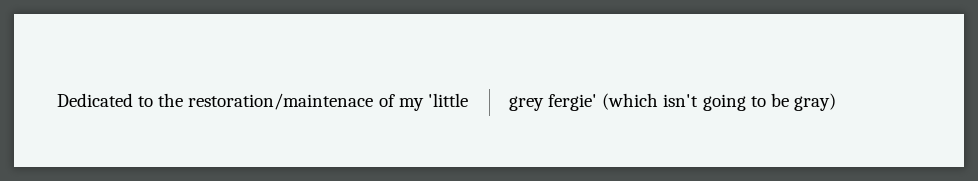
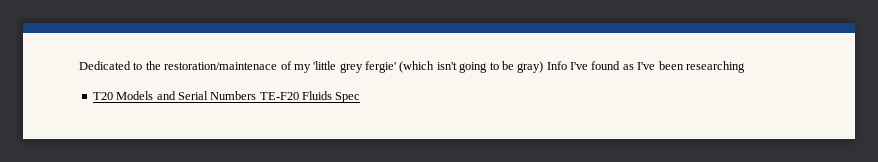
- Dedicated to the restoration/maintenace of my 'little grey fergie' (which isn't going to be gray)
+ Dedicated to the restoration/maintenace of my 'little grey fergie' (which isn't going to be gray) Info I've found as I've been researching
+ T20 Models and Serial Numbers TE-F20 Fluids Spec

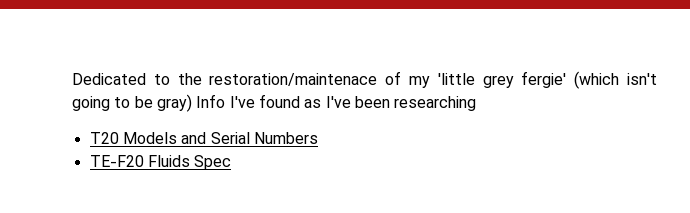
- T20 Models and Serial Numbers TE-F20 Fluids Spec
+ T20 Models and Serial Numbers
+ TE-F20 Fluids Spec

